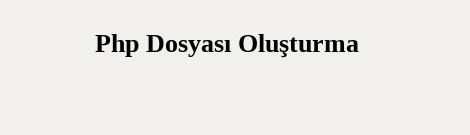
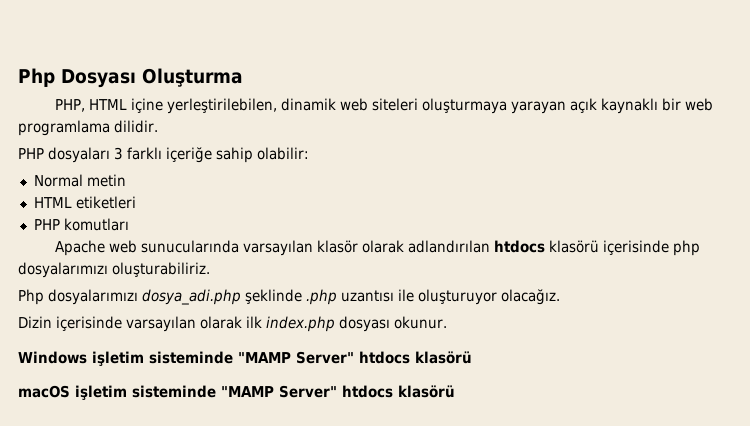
+ PHP, HTML içine yerleştirilebilen, dinamik web siteleri oluşturmaya yarayan açık kaynaklı bir web programlama dilidir.
+ PHP dosyaları 3 farklı içeriğe sahip olabilir:
+ Normal metin
+ HTML etiketleri
+ PHP komutları
+ Apache web sunucularında varsayılan klasör olarak adlandırılan htdocs klasörü içerisinde php dosyalarımızı oluşturabiliriz.
+ Php dosyalarımızı dosya_adi.php şeklinde .php uzantısı ile oluşturuyor olacağız.
+ Dizin içerisinde varsayılan olarak ilk index.php dosyası okunur.
+ Windows işletim sisteminde "MAMP Server" htdocs klasörü
+ macOS işletim sisteminde "MAMP Server" htdocs klasörü

